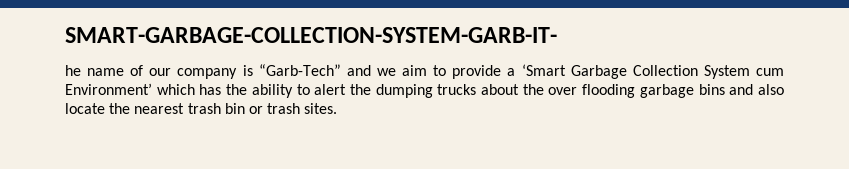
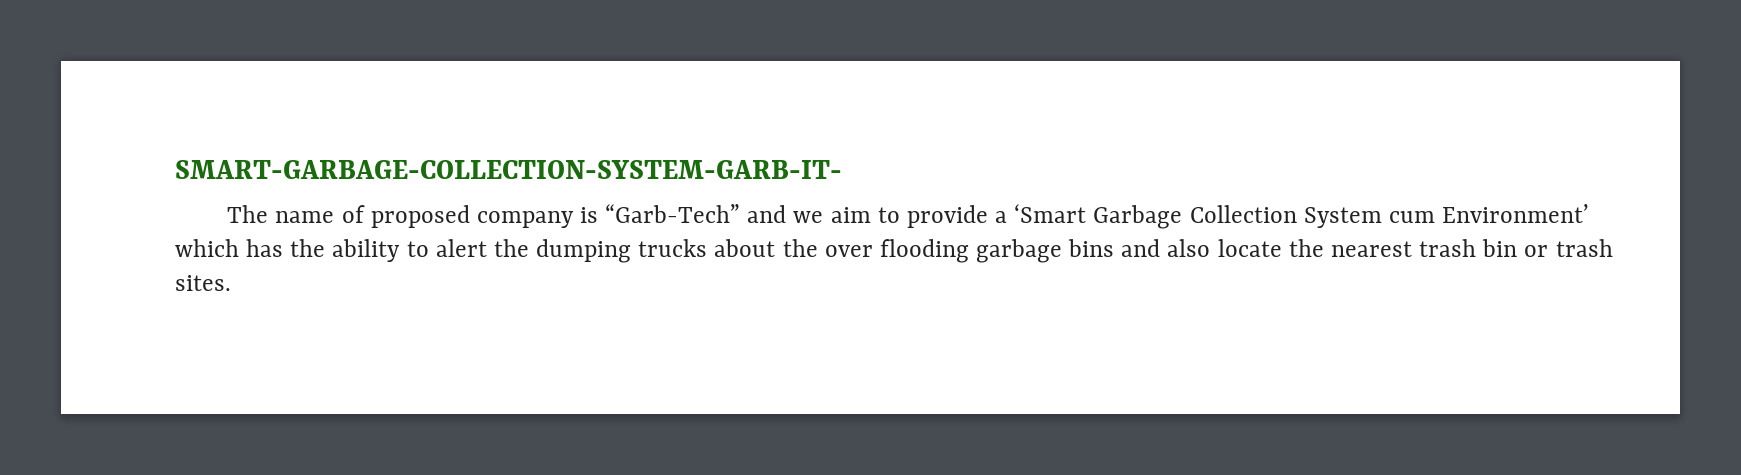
- he name of our company is “Garb-Tech” and we aim to provide a ‘Smart Garbage Collection System cum Environment’ which has the ability to alert the dumping trucks about the over flooding garbage bins and also locate the nearest trash bin or trash sites.
+ The name of proposed company is “Garb-Tech” and we aim to provide a ‘Smart Garbage Collection System cum Environment’ which has the ability to alert the dumping trucks about the over flooding garbage bins and also locate the nearest trash bin or trash sites.

